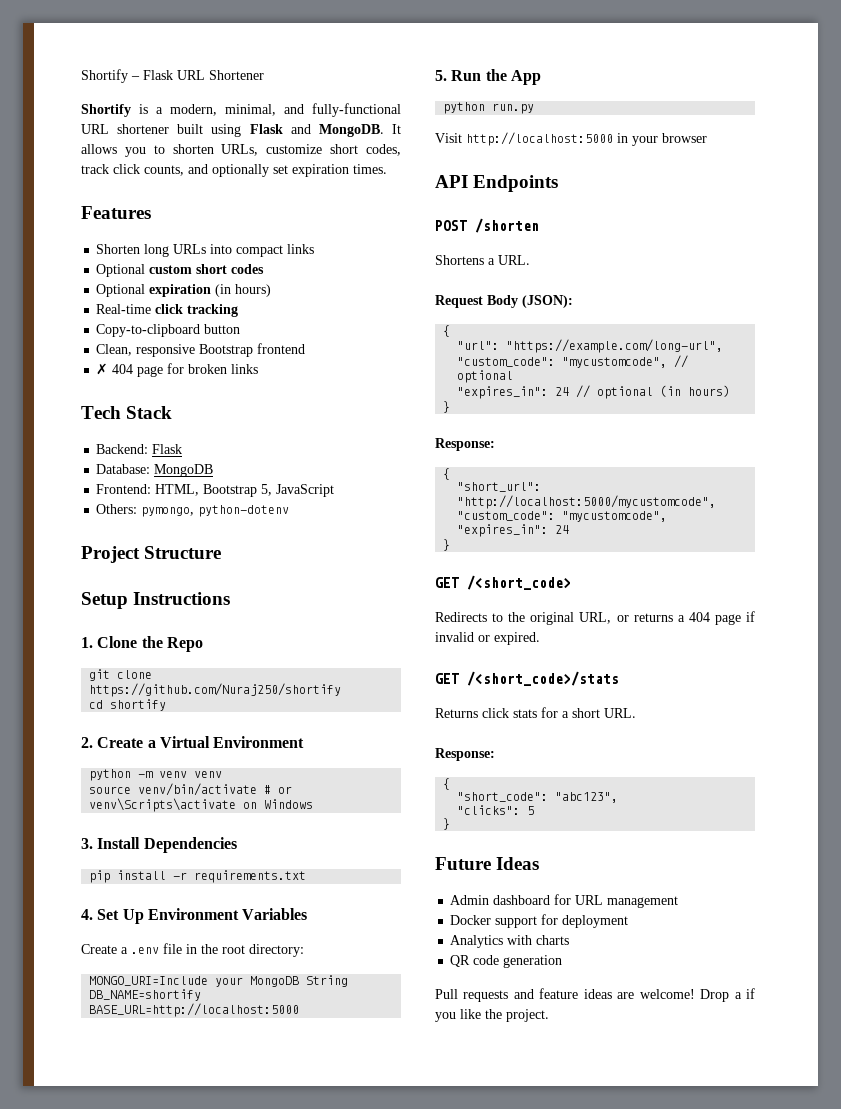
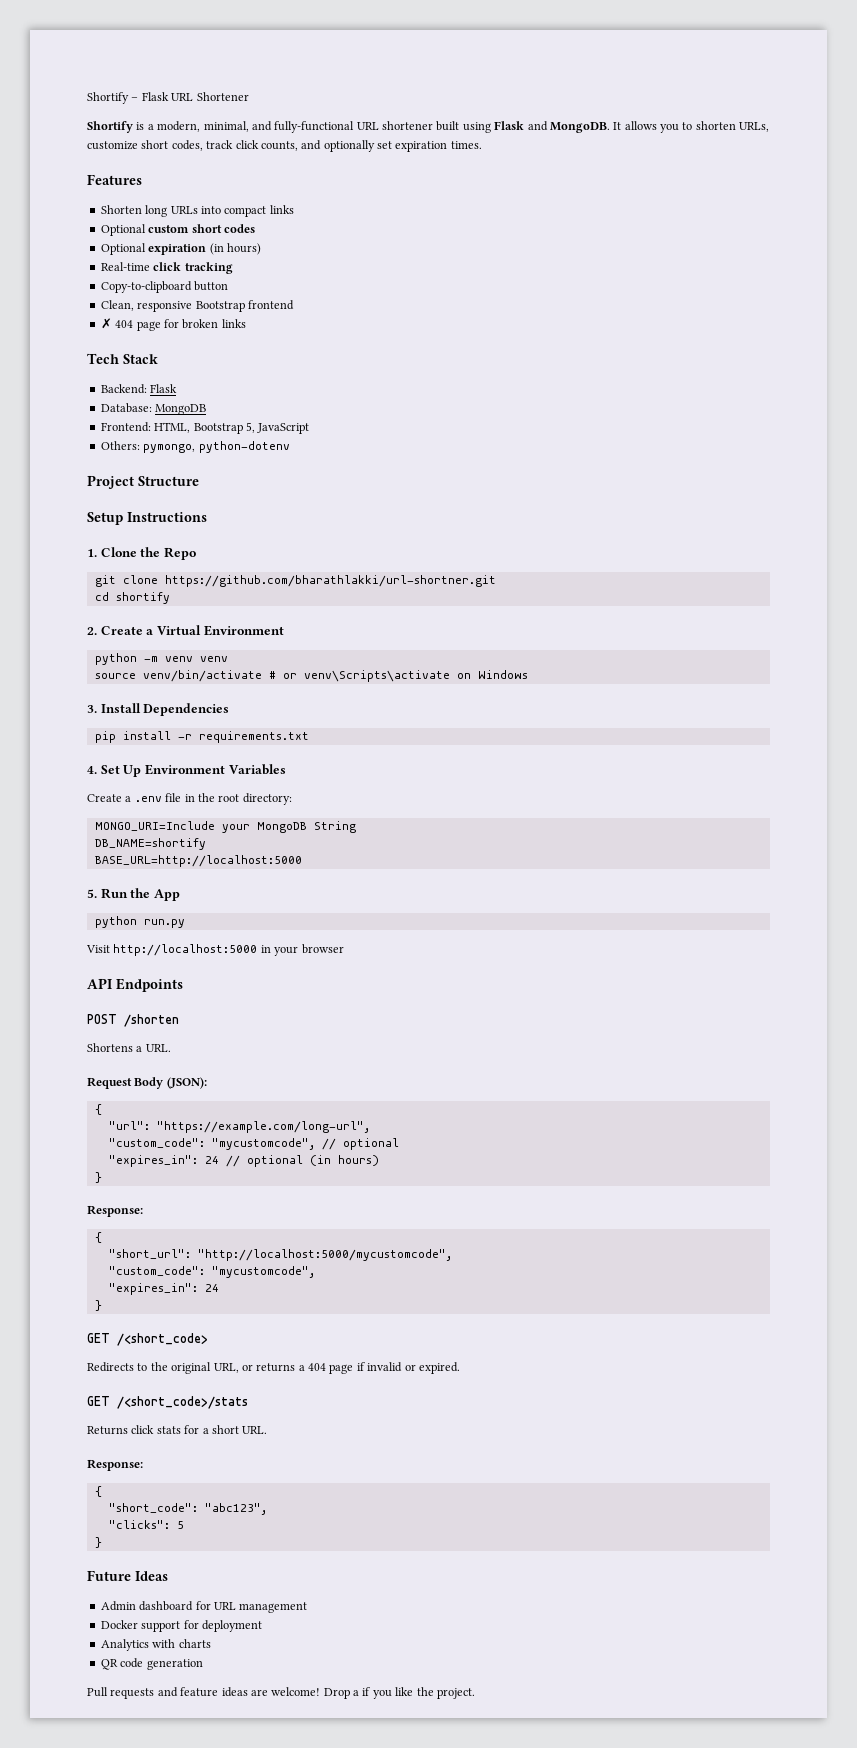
- git clone https://github.com/Nuraj250/shortify
+ git clone https://github.com/bharathlakki/url-shortner.git

